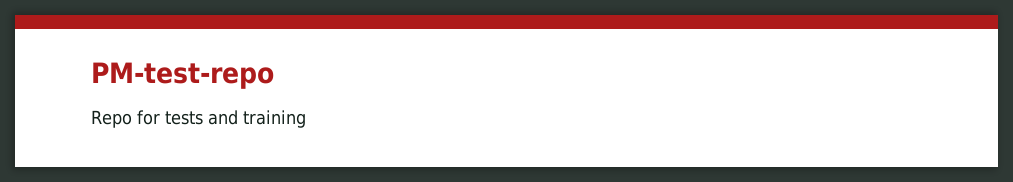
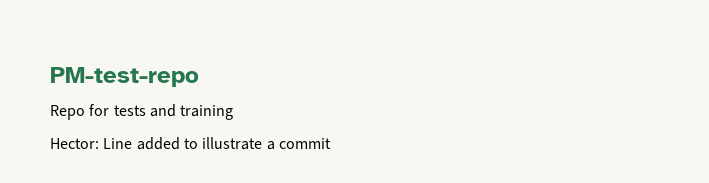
+ Hector: Line added to illustrate a commit

